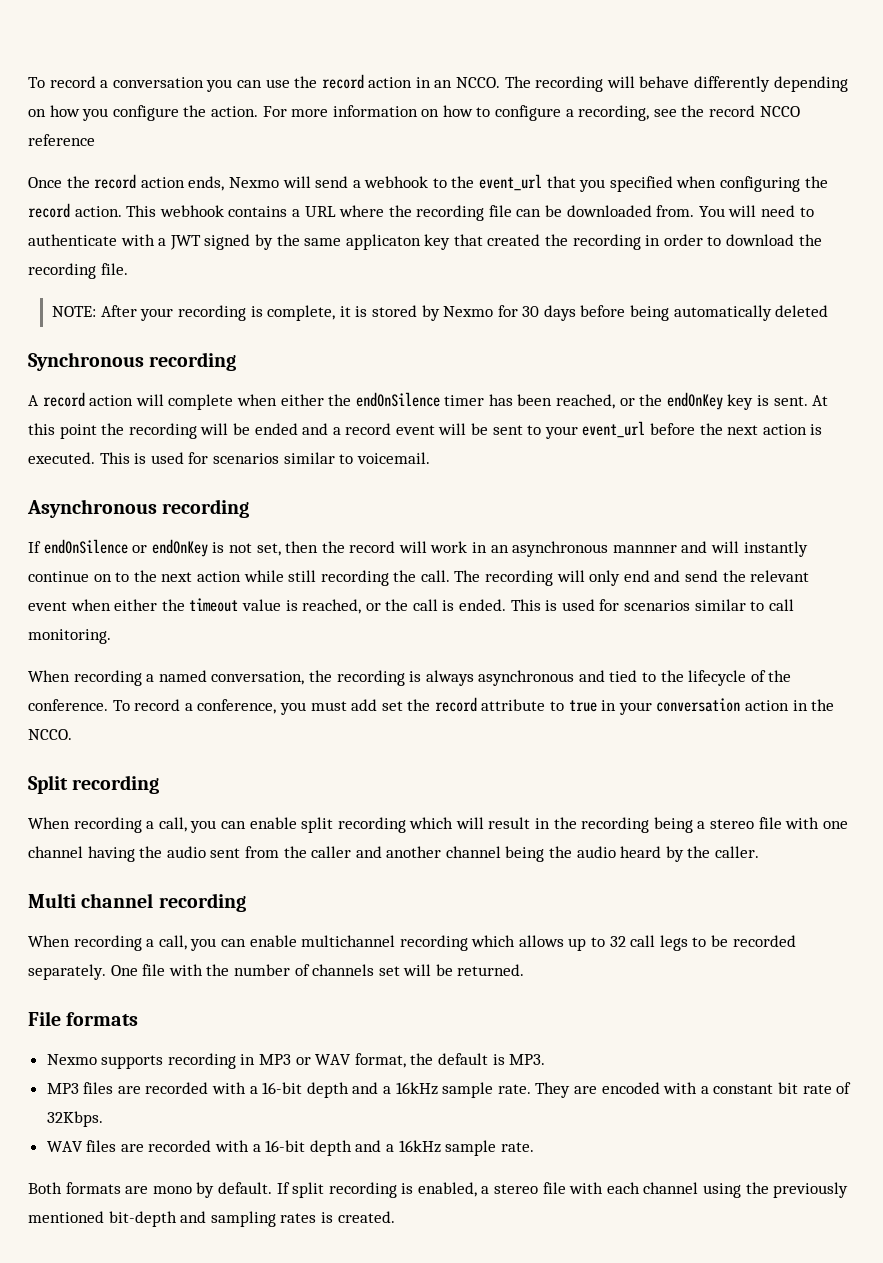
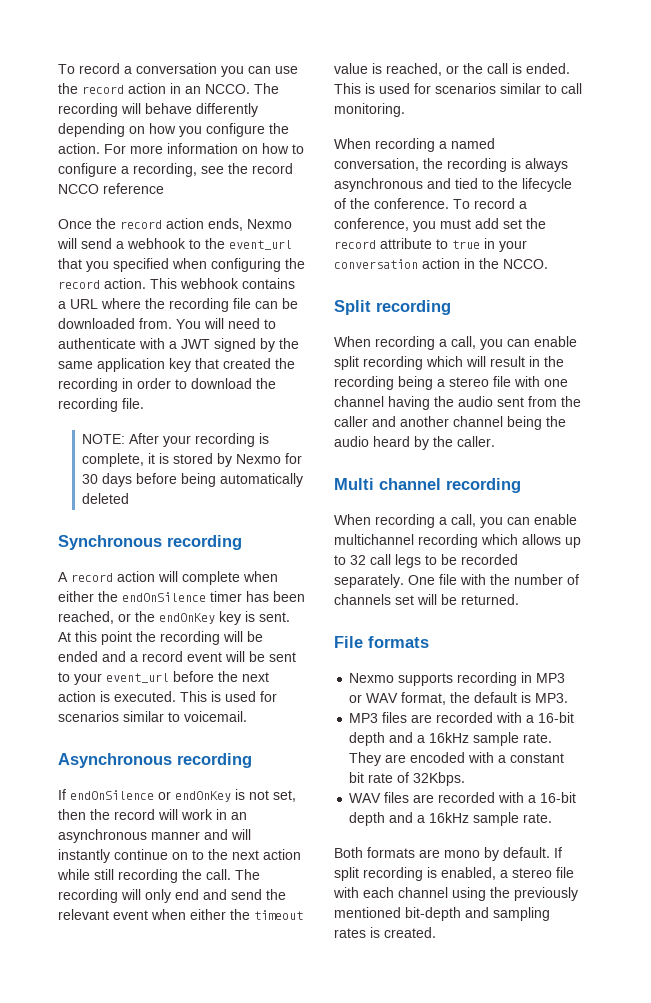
- You will need to authenticate with a JWT signed by the same applicaton key that created the recording in order to download the recording file.
+ You will need to authenticate with a JWT signed by the same application key that created the recording in order to download the recording file.
- If endOnSilence or endOnKey is not set, then the record will work in an asynchronous mannner and will instantly continue on to the next action while still recording the call.
+ If endOnSilence or endOnKey is not set, then the record will work in an asynchronous manner and will instantly continue on to the next action while still recording the call.

